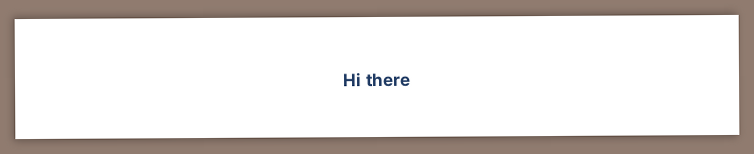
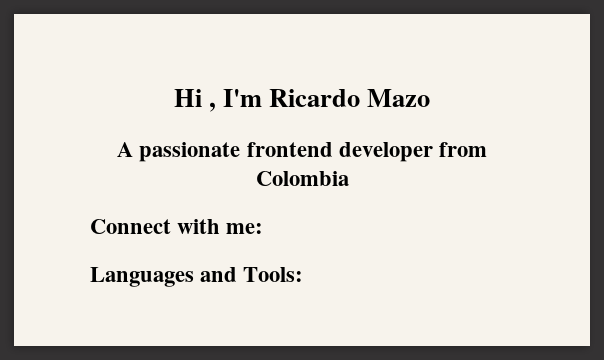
- Hi there
+ Hi , I'm Ricardo Mazo
+ A passionate frontend developer from Colombia
+ Connect with me:
+ Languages and Tools:

